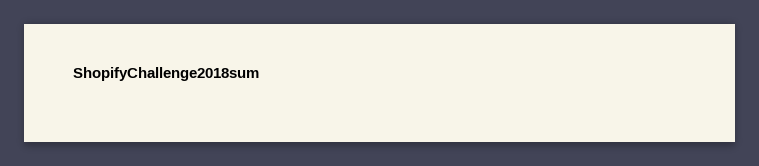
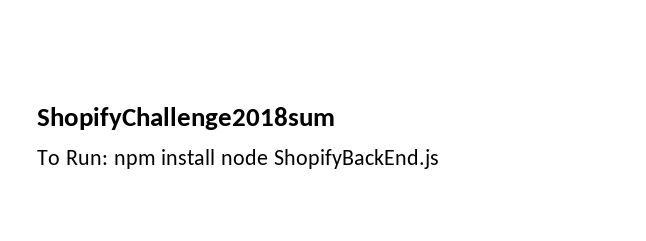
+ To Run: npm install node ShopifyBackEnd.js

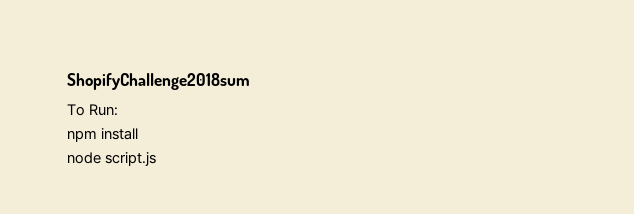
- To Run: npm install node ShopifyBackEnd.js
+ To Run:
+ npm install
+ node script.js

